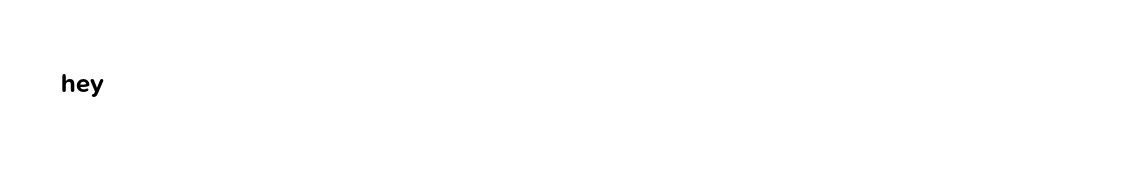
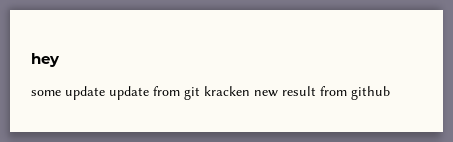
+ some update update from git kracken new result from github

